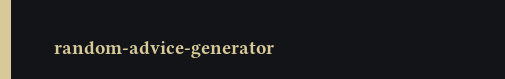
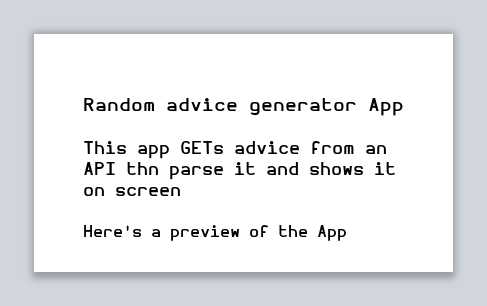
- random-advice-generator
+ Random advice generator App
+ This app GETs advice from an API thn parse it and shows it on screen
+ Here's a preview of the App

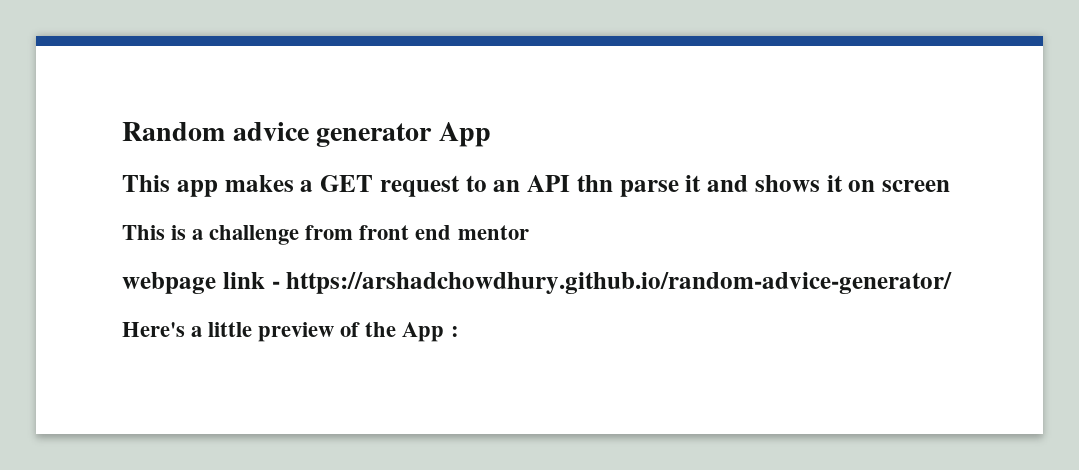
- This app GETs advice from an API thn parse it and shows it on screen
+ This app makes a GET request to an API thn parse it and shows it on screen
+ This is a challenge from front end mentor
+ webpage link - https://arshadchowdhury.github.io/random-advice-generator/
- Here's a preview of the App
+ Here's a little preview of the App :

